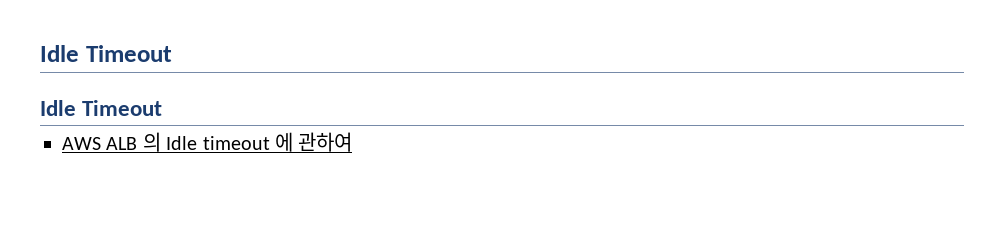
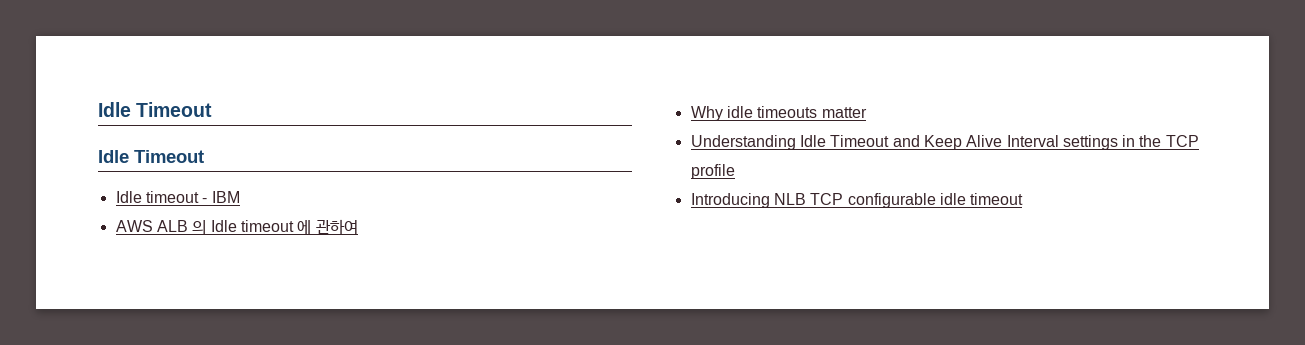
+ Idle timeout - IBM
+ Why idle timeouts matter
+ Understanding Idle Timeout and Keep Alive Interval settings in the TCP profile
+ Introducing NLB TCP configurable idle timeout

